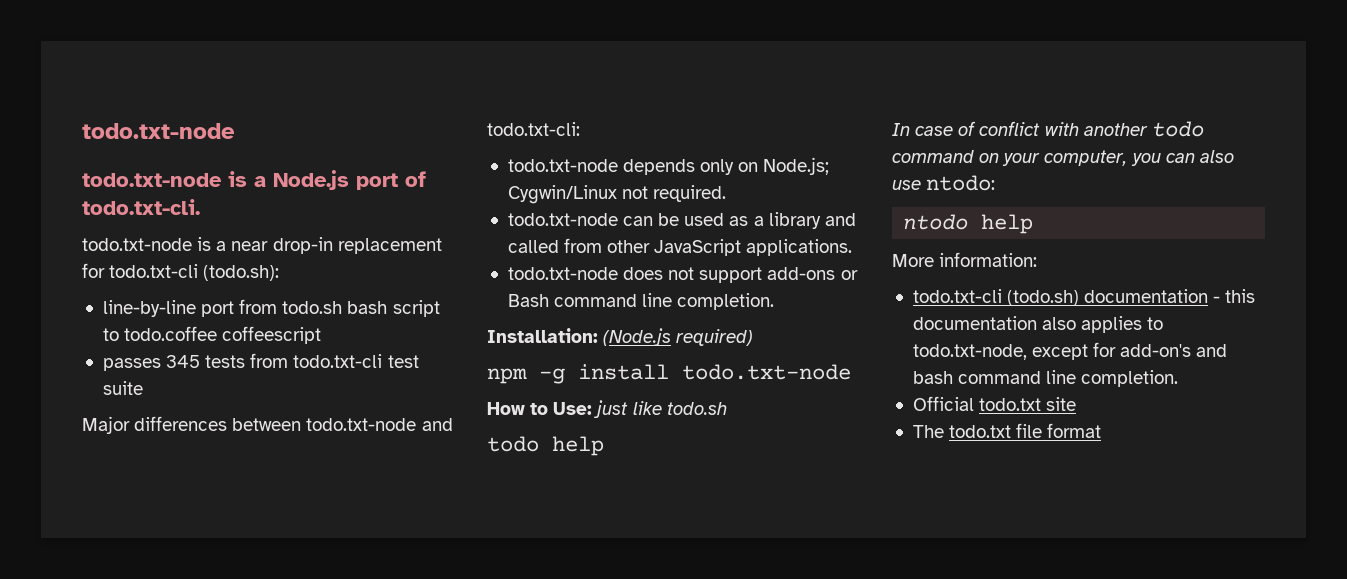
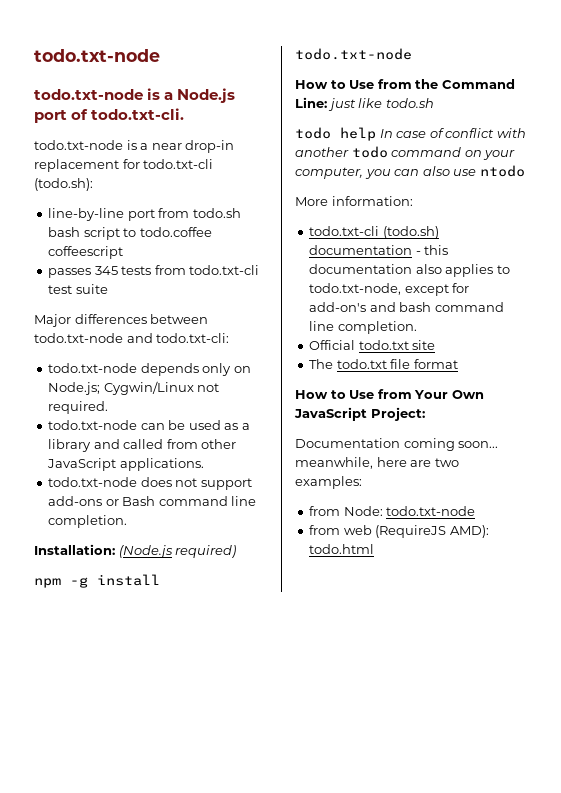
- How to Use: just like todo.sh
+ How to Use from the Command Line: just like todo.sh
- todo help
- In case of conflict with another todo command on your computer, you can also use ntodo:
- ntodo help
+ todo help In case of conflict with another todo command on your computer, you can also use ntodo
+ How to Use from Your Own JavaScript Project:
+ Documentation coming soon... meanwhile, here are two examples:
+ from Node: todo.txt-node
+ from web (RequireJS AMD): todo.html

